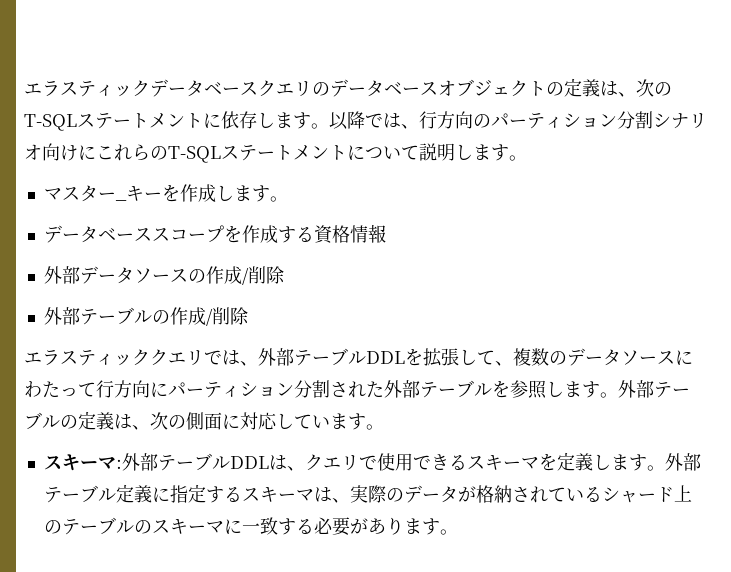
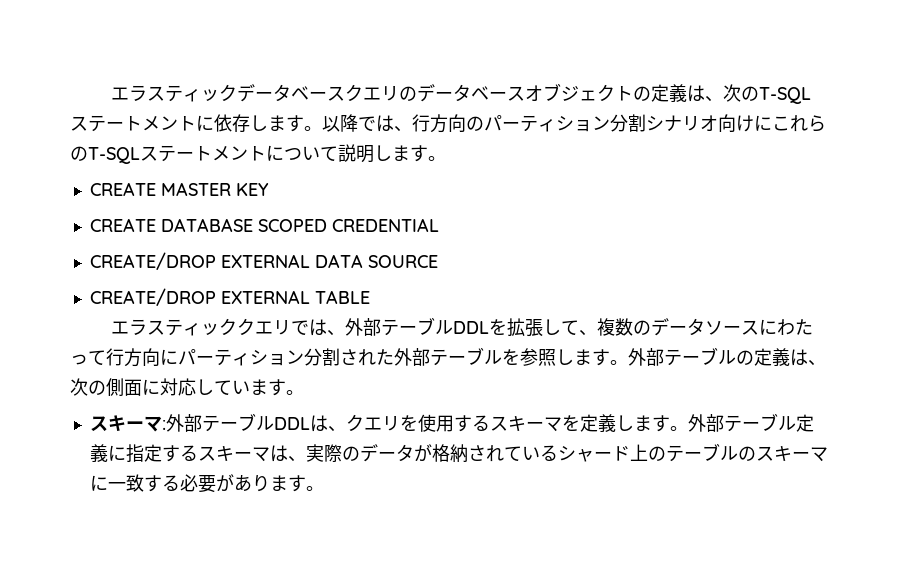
- マスター_キーを作成します。
- データベーススコープを作成する資格情報
- 外部データソースの作成/削除
- 外部テーブルの作成/削除
+ CREATE MASTER KEY
+ CREATE DATABASE SCOPED CREDENTIAL
+ CREATE/DROP EXTERNAL DATA SOURCE
+ CREATE/DROP EXTERNAL TABLE
- スキーマ:外部テーブルDDLは、クエリで使用できるスキーマを定義します。
+ スキーマ:外部テーブルDDLは、クエリを使用するスキーマを定義します。

